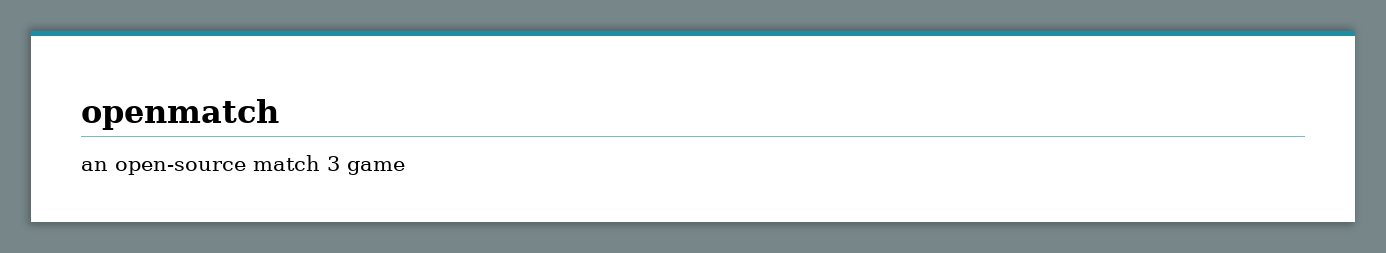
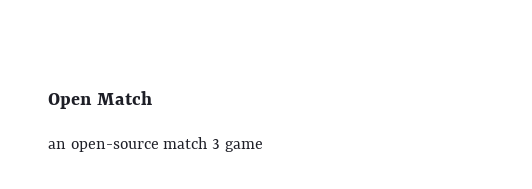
- openmatch
+ Open Match

